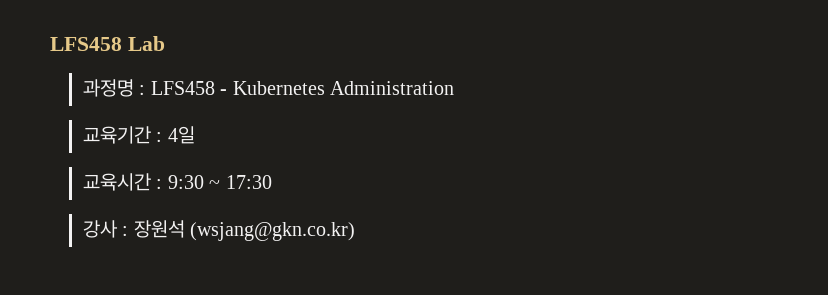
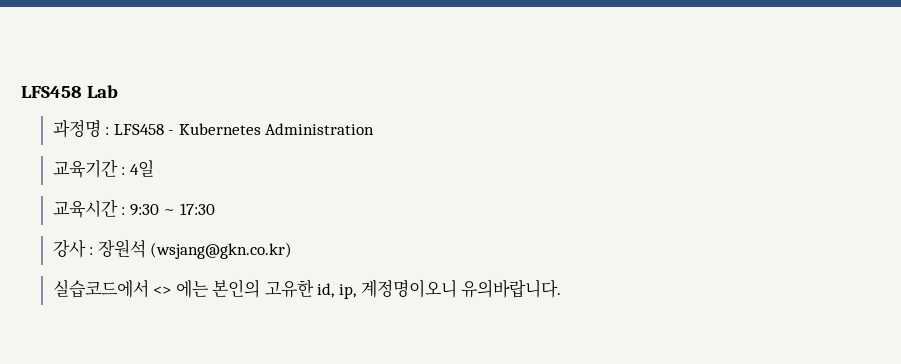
+ 실습코드에서 <> 에는 본인의 고유한 id, ip, 계정명이오니 유의바랍니다.

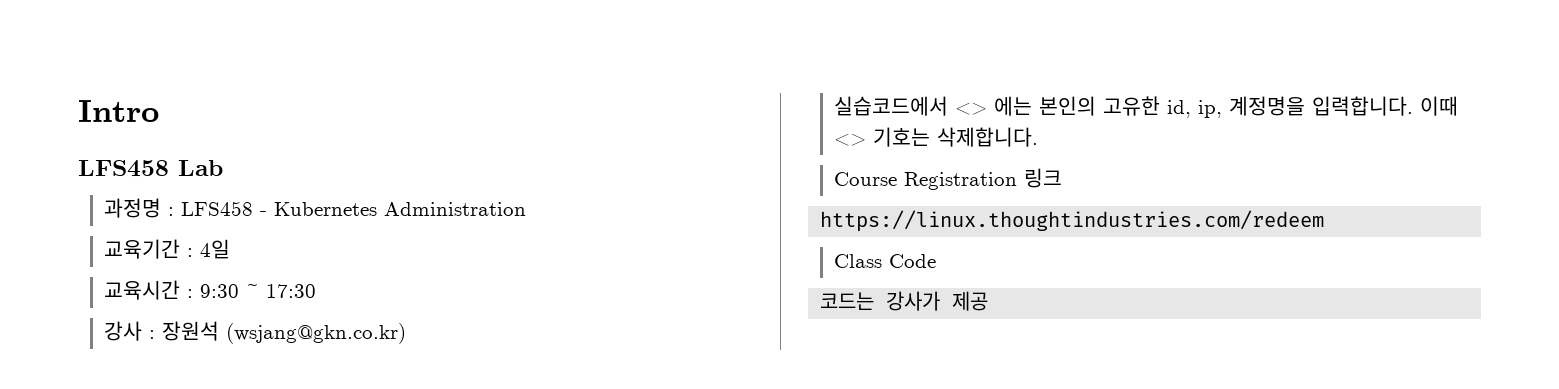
+ Intro
- 실습코드에서 <> 에는 본인의 고유한 id, ip, 계정명이오니 유의바랍니다.
+ 실습코드에서 <> 에는 본인의 고유한 id, ip, 계정명을 입력합니다. 이때 <> 기호는 삭제합니다.
+ Course Registration 링크
+ https://linux.thoughtindustries.com/redeem
+ Class Code
+ 코드는 강사가 제공

